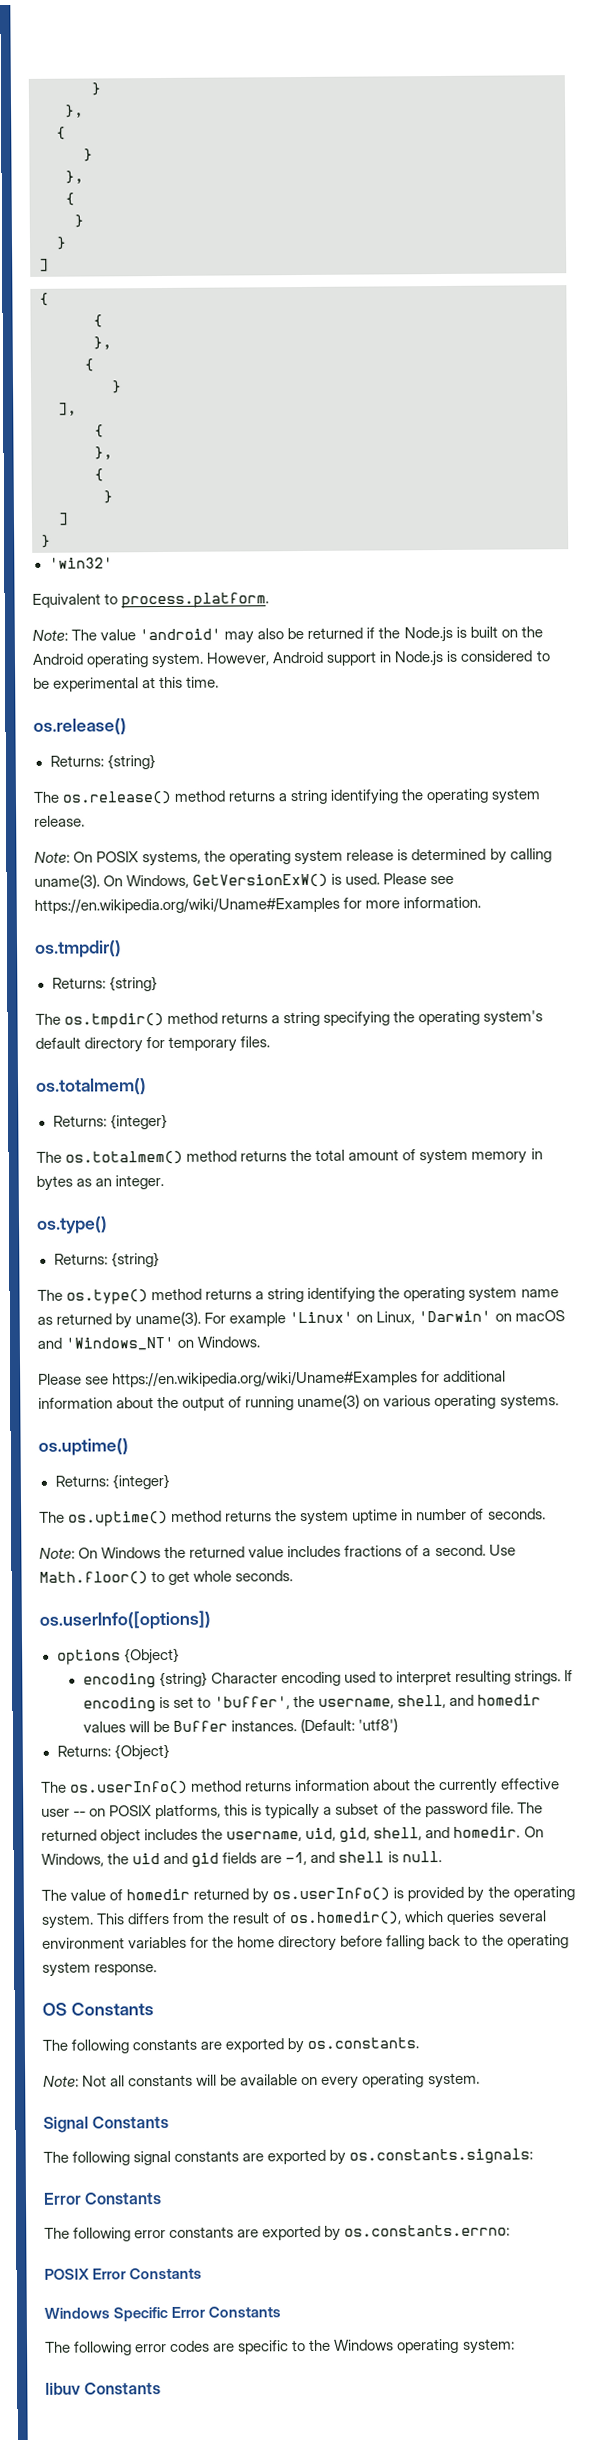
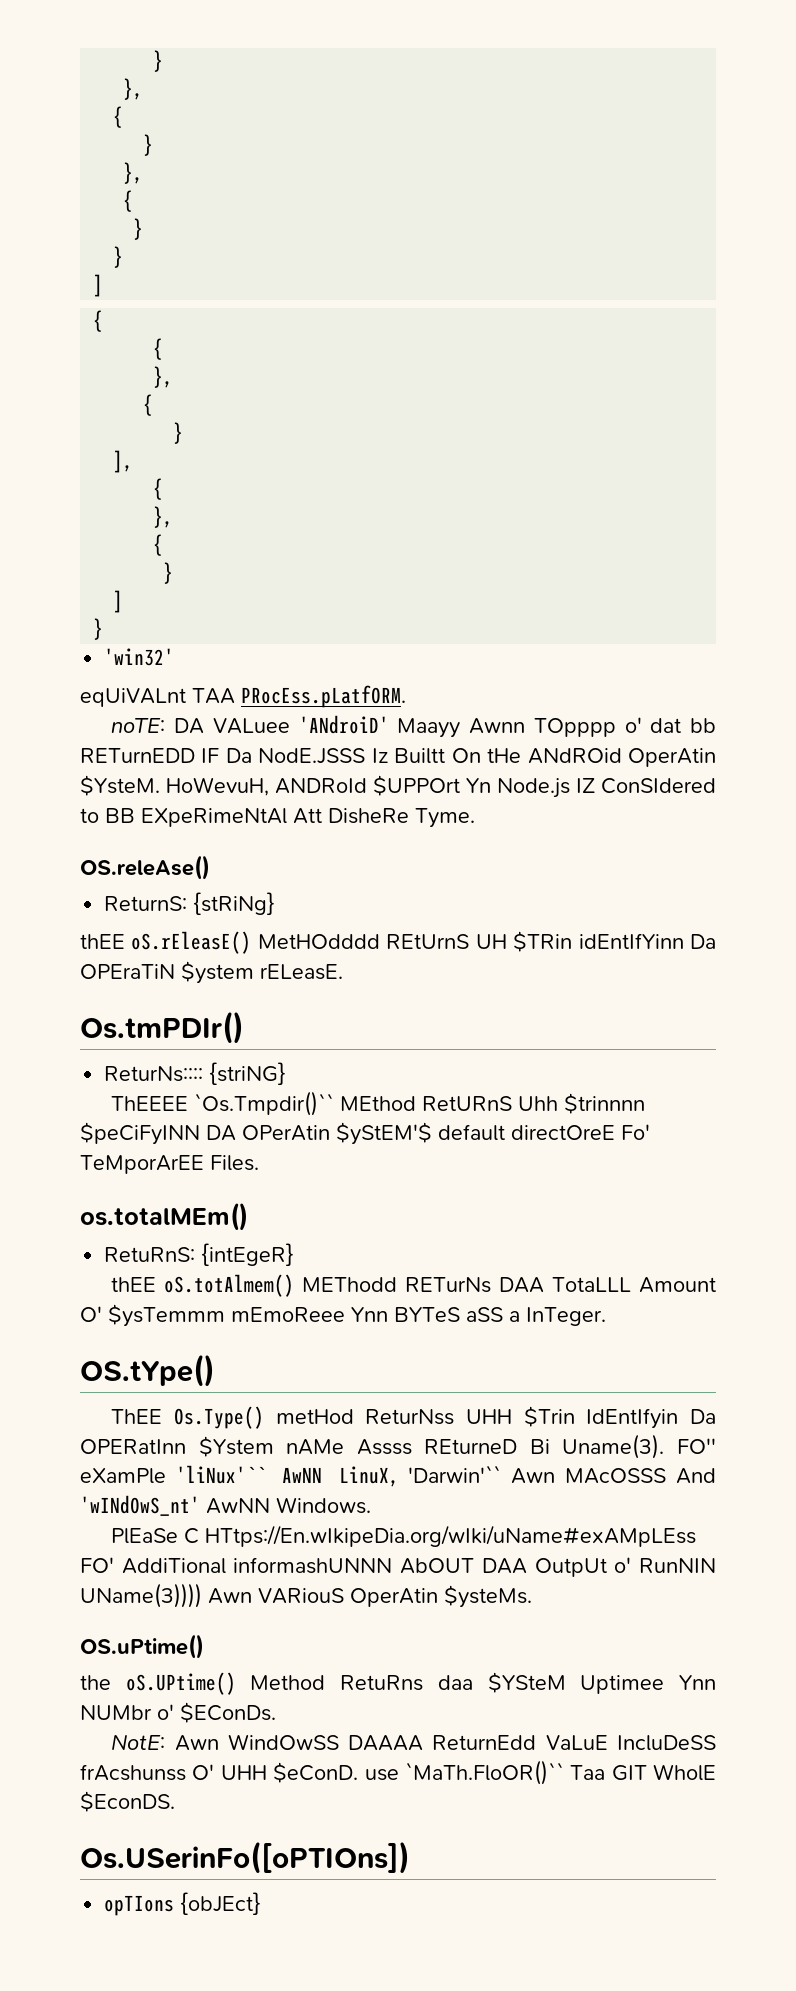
- Equivalent to process.platform.
- Note: The value 'android' may also be returned if the Node.js is built on the Android operating system. However, Android support in Node.js is considered to be experimental at this time.
- os.release()
- Returns: {string}
- The os.release() method returns a string identifying the operating system release.
- Note: On POSIX systems, the operating system release is determined by calling uname(3). On Windows, GetVersionExW() is used. Please see https://en.wikipedia.org/wiki/Uname#Examples for more information.
- os.tmpdir()
- Returns: {string}
- The os.tmpdir() method returns a string specifying the operating system's default directory for temporary files.
- os.totalmem()
- Returns: {integer}
- The os.totalmem() method returns the total amount of system memory in bytes as an integer.
- os.type()
- Returns: {string}
- The os.type() method returns a string identifying the operating system name as returned by uname(3). For example 'Linux' on Linux, 'Darwin' on macOS and 'Windows_NT' on Windows.
- Please see https://en.wikipedia.org/wiki/Uname#Examples for additional information about the output of running uname(3) on various operating systems.
- os.uptime()
- Returns: {integer}
- The os.uptime() method returns the system uptime in number of seconds.
- Note: On Windows the returned value includes fractions of a second. Use Math.floor() to get whole seconds.
- os.userInfo([options])
- options {Object}
- encoding {string} Character encoding used to interpret resulting strings. If encoding is set to 'buffer', the username, shell, and homedir values will be Buffer instances. (Default: 'utf8')
- Returns: {Object}
- The os.userInfo() method returns information about the currently effective user -- on POSIX platforms, this is typically a subset of the password file. The returned object includes the username, uid, gid, shell, and homedir. On Windows, the uid and gid fields are -1, and shell is null.
- The value of homedir returned by os.userInfo() is provided by the operating system. This differs from the result of os.homedir(), which queries several environment variables for the home directory before falling back to the operating system response.
- OS Constants
- The following constants are exported by os.constants.
- Note: Not all constants will be available on every operating system.
- Signal Constants
- The following signal constants are exported by os.constants.signals:
- Error Constants
- The following error constants are exported by os.constants.errno:
- POSIX Error Constants
- Windows Specific Error Constants
- The following error codes are specific to the Windows operating system:
- libuv Constants
+ eqUiVALnt TAA PRocEss.pLatfORM.
+ noTE: DA VALuee 'ANdroiD' Maayy Awnn TOpppp o' dat bb RETurnEDD IF Da NodE.JSSS Iz Builtt On tHe ANdROid OperAtin $YsteM. HoWevuH, ANDRoId $UPPOrt Yn Node.js IZ ConSIdered to BB EXpeRimeNtAl Att DisheRe Tyme.
+ OS.releAse()
+ ReturnS: {stRiNg}
+ thEE oS.rEleasE() MetHOdddd REtUrnS UH $TRin idEntIfYinn Da OPEraTiN $ystem rELeasE.
+ Os.tmPDIr()
+ ReturNs:::: {striNG}
+ ThEEEE `Os.Tmpdir()`` MEthod RetURnS Uhh $trinnnn $peCiFyINN DA OPerAtin $yStEM'$ default directOreE Fo' TeMporArEE Files.
+ os.totalMEm()
+ RetuRnS: {intEgeR}
+ thEE oS.totAlmem() METhodd RETurNs DAA TotaLLL Amount O' $ysTemmm mEmoReee Ynn BYTeS aSS a InTeger.
+ OS.tYpe()
+ ThEE Os.Type() metHod ReturNss UHH $Trin IdEntIfyin Da OPERatInn $Ystem nAMe Assss REturneD Bi Uname(3). FO'' eXamPle 'liNux'`` AwNN LinuX, 'Darwin'`` Awn MAcOSSS And 'wINdOwS_nt' AwNN Windows.
+ PlEaSe C HTtps://En.wIkipeDia.org/wIki/uName#exAMpLEss FO' AddiTional informashUNNN AbOUT DAA OutpUt o' RunNIN UName(3)))) Awn VARiouS OperAtin $ysteMs.
+ OS.uPtime()
+ the oS.UPtime() Method RetuRns daa $YSteM Uptimee Ynn NUMbr o' $EConDs.
+ NotE: Awn WindOwSS DAAAA ReturnEdd VaLuE IncluDeSS frAcshunss O' UHH $eConD. use `MaTh.FloOR()`` Taa GIT WholE $EconDS.
+ Os.USerinFo([oPTIOns])
+ opTIons {obJEct}

